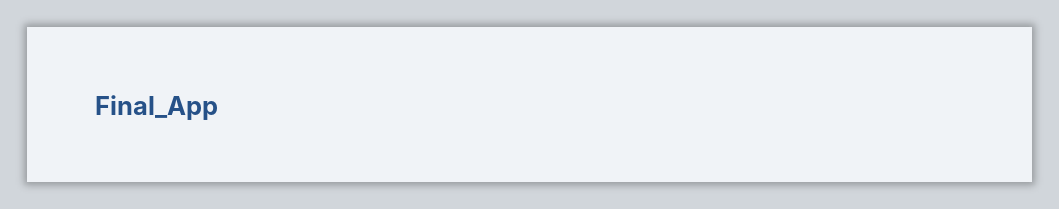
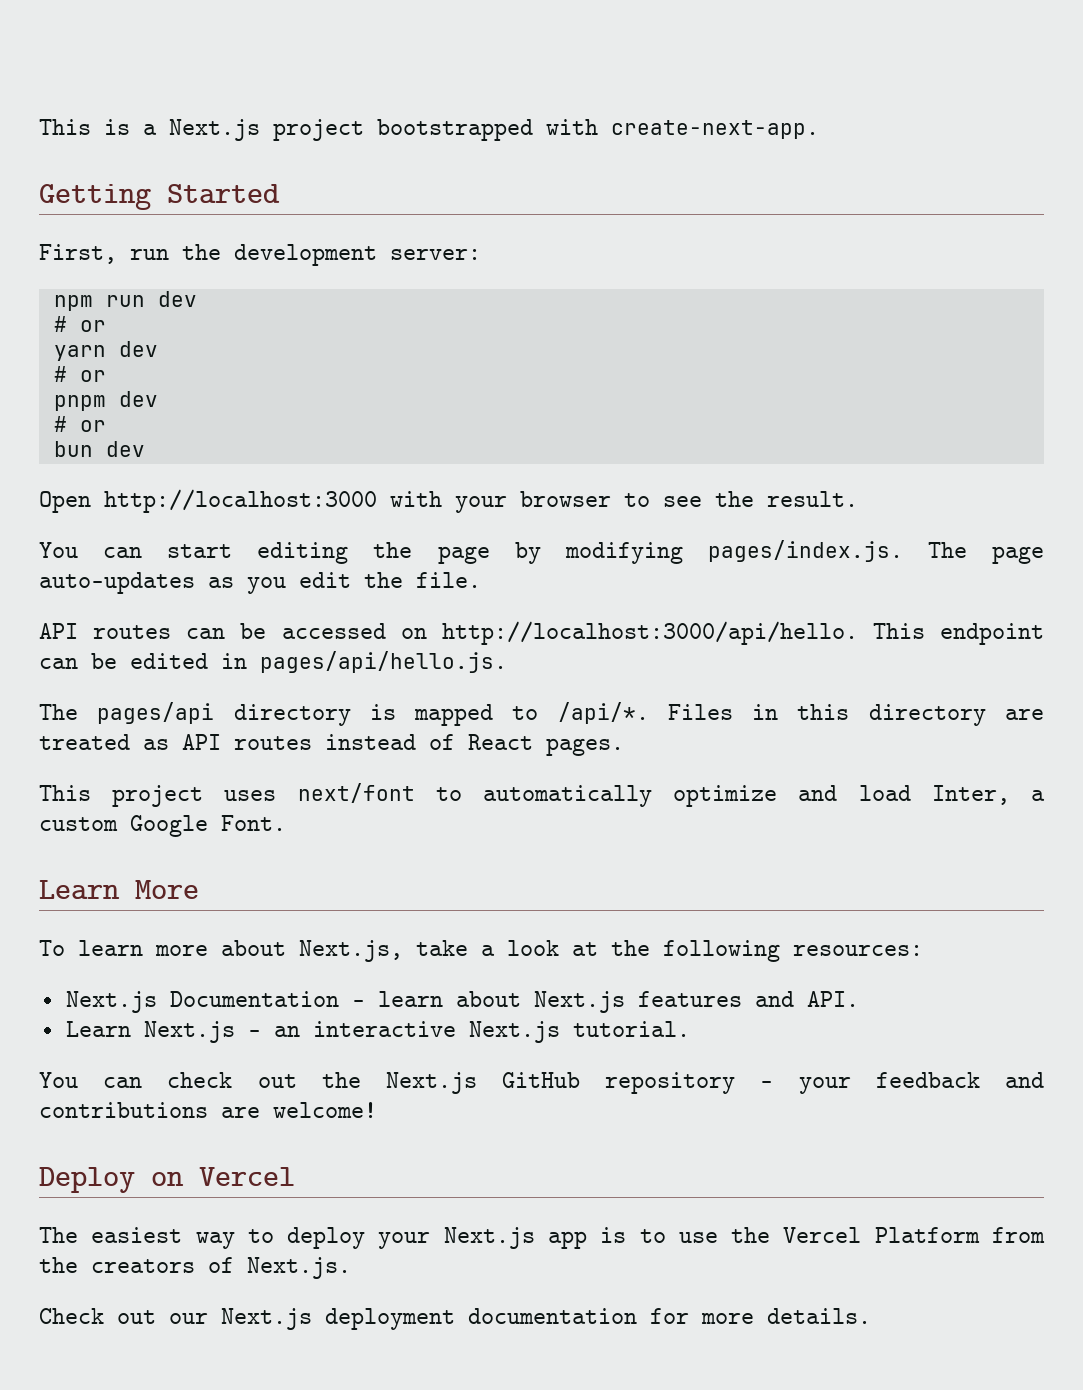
- Final_App
+ This is a Next.js project bootstrapped with create-next-app.
+ Getting Started
+ First, run the development server:
+ npm run dev
+ # or
+ yarn dev
+ # or
+ pnpm dev
+ # or
+ bun dev
+ Open http://localhost:3000 with your browser to see the result.
+ You can start editing the page by modifying pages/index.js. The page auto-updates as you edit the file.
+ API routes can be accessed on http://localhost:3000/api/hello. This endpoint can be edited in pages/api/hello.js.
+ The pages/api directory is mapped to /api/*. Files in this directory are treated as API routes instead of React pages.
+ This project uses next/font to automatically optimize and load Inter, a custom Google Font.
+ Learn More
+ To learn more about Next.js, take a look at the following resources:
+ Next.js Documentation - learn about Next.js features and API.
+ Learn Next.js - an interactive Next.js tutorial.
+ You can check out the Next.js GitHub repository - your feedback and contributions are welcome!
+ Deploy on Vercel
+ The easiest way to deploy your Next.js app is to use the Vercel Platform from the creators of Next.js.
+ Check out our Next.js deployment documentation for more details.

